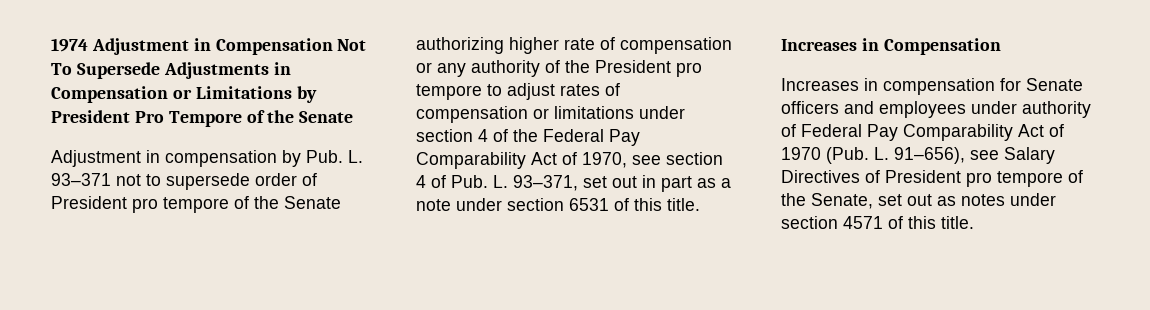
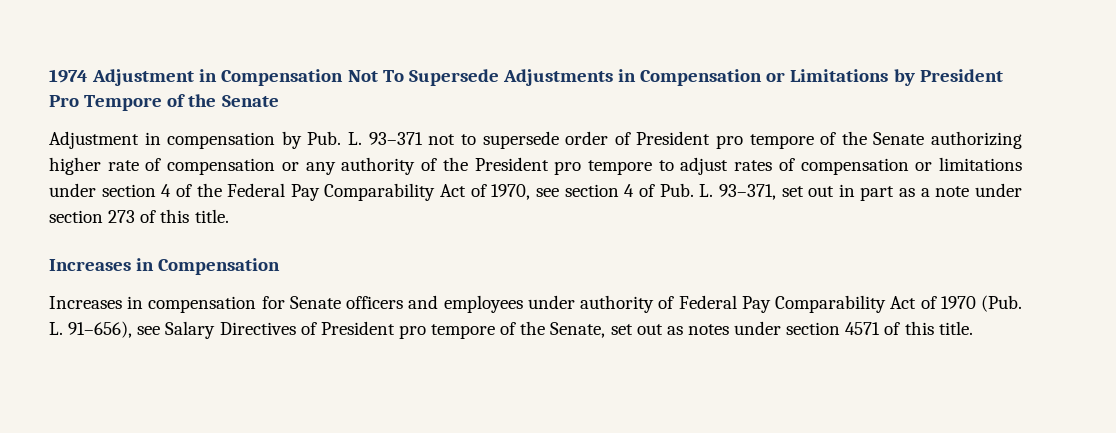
- Adjustment in compensation by Pub. L. 93–371 not to supersede order of President pro tempore of the Senate authorizing higher rate of compensation or any authority of the President pro tempore to adjust rates of compensation or limitations under section 4 of the Federal Pay Comparability Act of 1970, see section 4 of Pub. L. 93–371, set out in part as a note under section 6531 of this title.
+ Adjustment in compensation by Pub. L. 93–371 not to supersede order of President pro tempore of the Senate authorizing higher rate of compensation or any authority of the President pro tempore to adjust rates of compensation or limitations under section 4 of the Federal Pay Comparability Act of 1970, see section 4 of Pub. L. 93–371, set out in part as a note under section 273 of this title.

